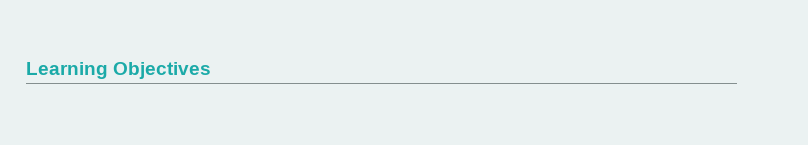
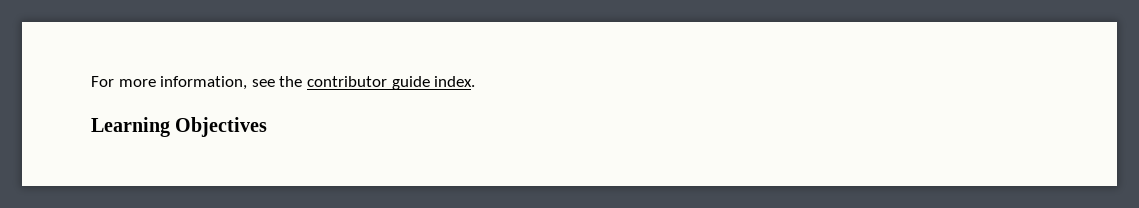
+ For more information, see the contributor guide index.

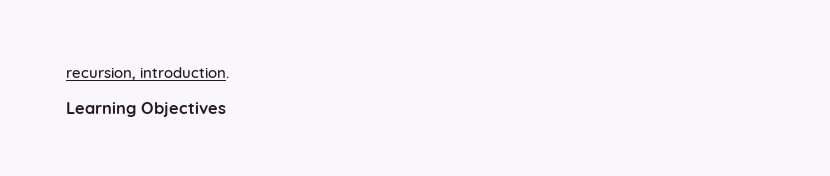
- For more information, see the contributor guide index.
+ recursion, introduction.

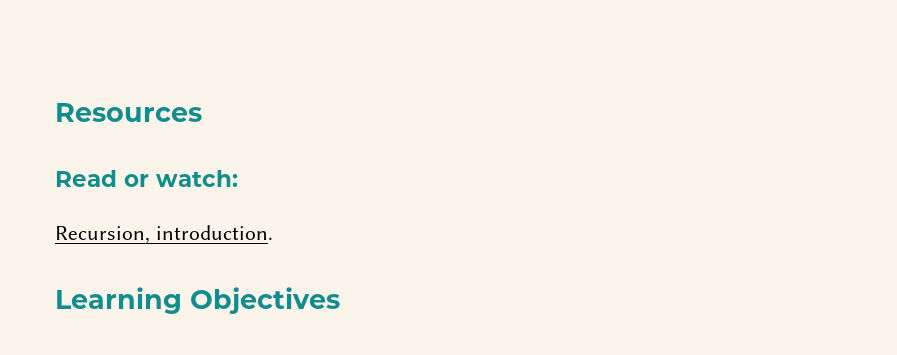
- recursion, introduction.
+ Resources
+ Read or watch:
+ Recursion, introduction.

